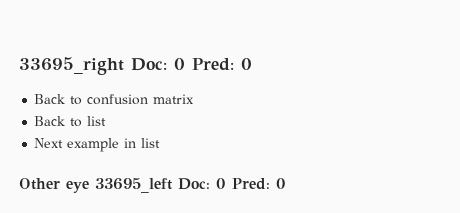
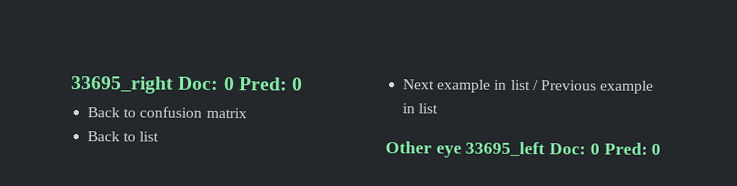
- Next example in list
+ Next example in list / Previous example in list

